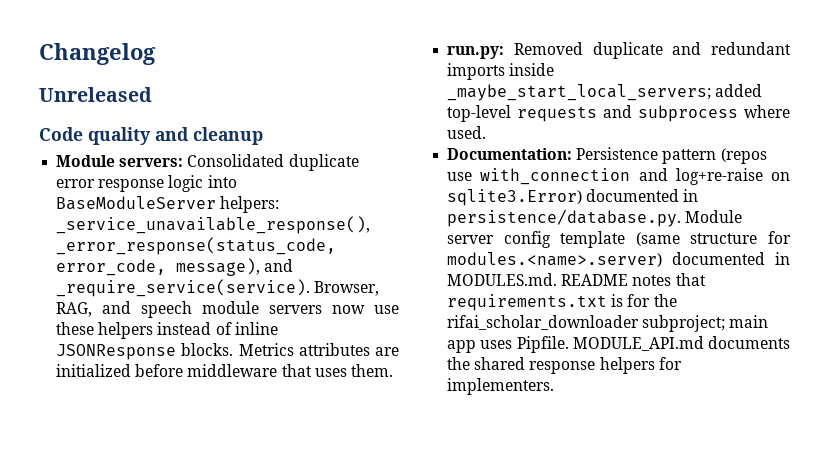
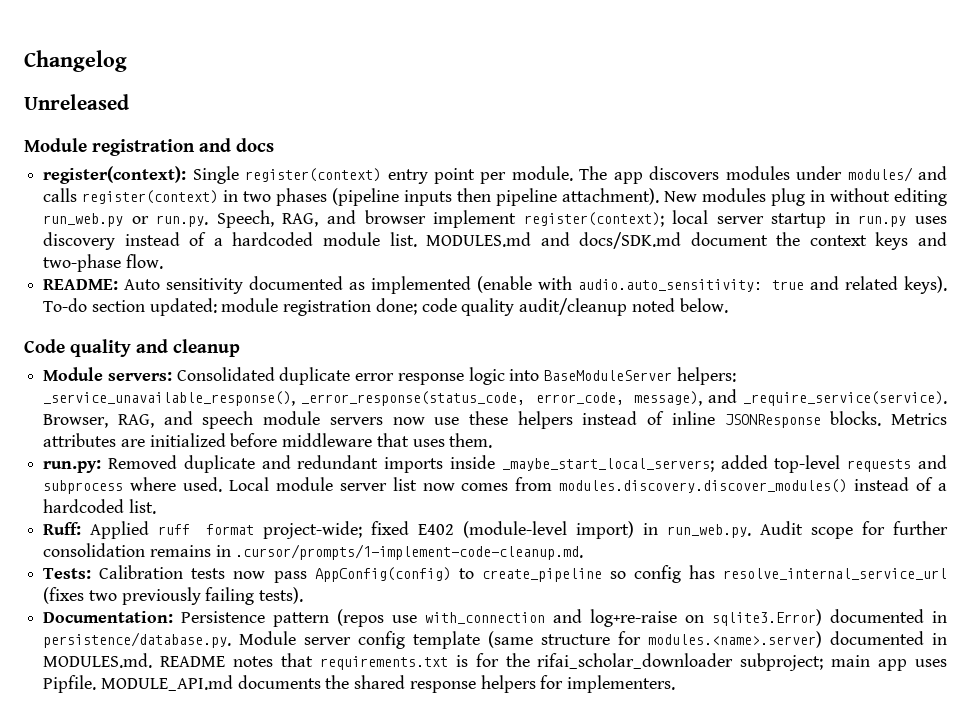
+ Module registration and docs
+ register(context): Single register(context) entry point per module. The app discovers modules under modules/ and calls register(context) in two phases (pipeline inputs then pipeline attachment). New modules plug in without editing run_web.py or run.py. Speech, RAG, and browser implement register(context); local server startup in run.py uses discovery instead of a hardcoded module list. MODULES.md and docs/SDK.md document the context keys and two-phase flow.
+ README: Auto sensitivity documented as implemented (enable with audio.auto_sensitivity: true and related keys). To-do section updated: module registration done; code quality audit/cleanup noted below.
+ Local module server list now comes from modules.discovery.discover_modules() instead of a hardcoded list.
+ Ruff: Applied ruff format project-wide; fixed E402 (module-level import) in run_web.py. Audit scope for further consolidation remains in .cursor/prompts/1-implement-code-cleanup.md.
+ Tests: Calibration tests now pass AppConfig(config) to create_pipeline so config has resolve_internal_service_url (fixes two previously failing tests).

